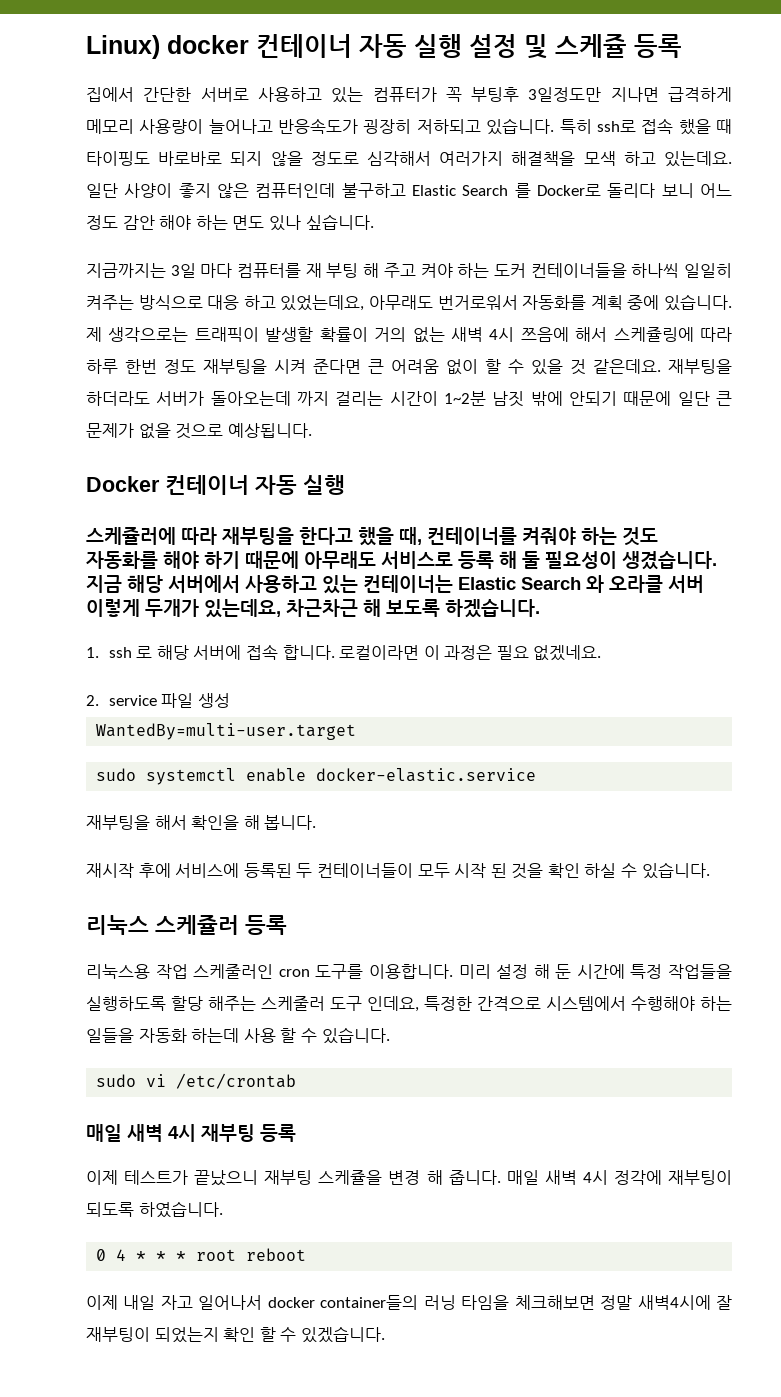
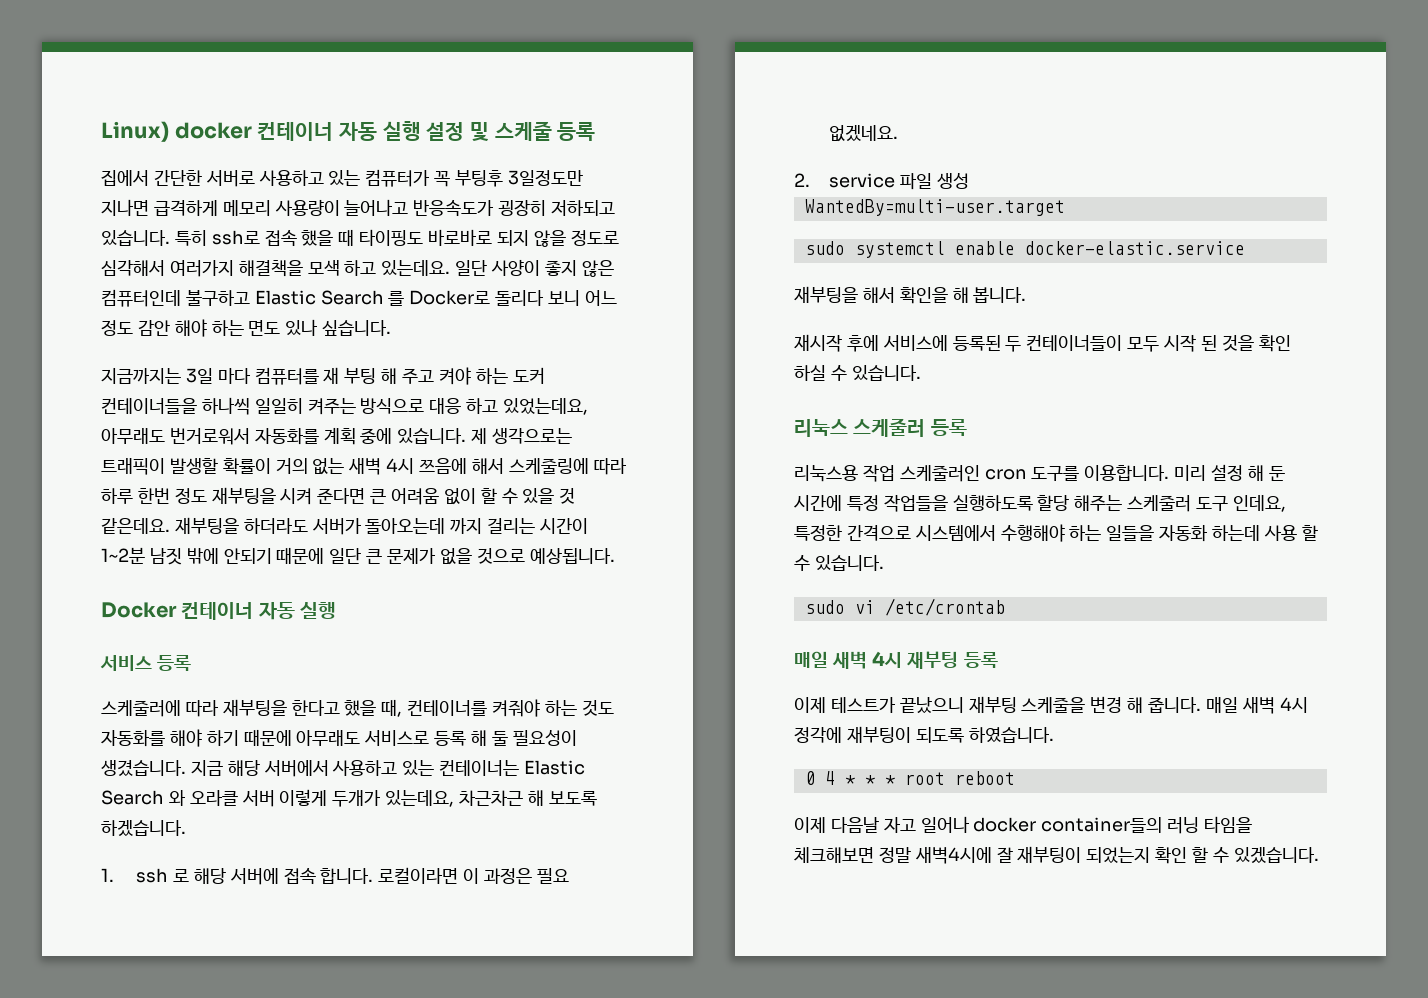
- Linux) docker 컨테이너 자동 실행 설정 및 스케쥴 등록
+ Linux) docker 컨테이너 자동 실행 설정 및 스케줄 등록
- 제 생각으로는 트래픽이 발생할 확률이 거의 없는 새벽 4시 쯔음에 해서 스케쥴링에 따라 하루 한번 정도 재부팅을 시켜 준다면 큰 어려움 없이 할 수 있을 것 같은데요.
+ 제 생각으로는 트래픽이 발생할 확률이 거의 없는 새벽 4시 쯔음에 해서 스케줄링에 따라 하루 한번 정도 재부팅을 시켜 준다면 큰 어려움 없이 할 수 있을 것 같은데요.
- 스케쥴러에 따라 재부팅을 한다고 했을 때, 컨테이너를 켜줘야 하는 것도 자동화를 해야 하기 때문에 아무래도 서비스로 등록 해 둘 필요성이 생겼습니다.
+ 서비스 등록
+ 스케줄러에 따라 재부팅을 한다고 했을 때, 컨테이너를 켜줘야 하는 것도 자동화를 해야 하기 때문에 아무래도 서비스로 등록 해 둘 필요성이 생겼습니다.
- 리눅스 스케쥴러 등록
+ 리눅스 스케줄러 등록
- 이제 테스트가 끝났으니 재부팅 스케쥴을 변경 해 줍니다.
+ 이제 테스트가 끝났으니 재부팅 스케줄을 변경 해 줍니다.
- 이제 내일 자고 일어나서 docker container들의 러닝 타임을 체크해보면 정말 새벽4시에 잘 재부팅이 되었는지 확인 할 수 있겠습니다.
+ 이제 다음날 자고 일어나 docker container들의 러닝 타임을 체크해보면 정말 새벽4시에 잘 재부팅이 되었는지 확인 할 수 있겠습니다.

